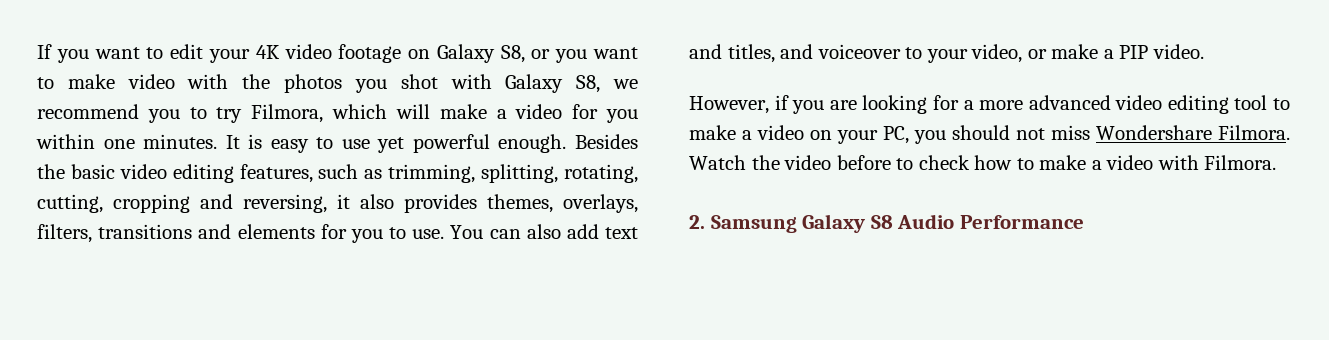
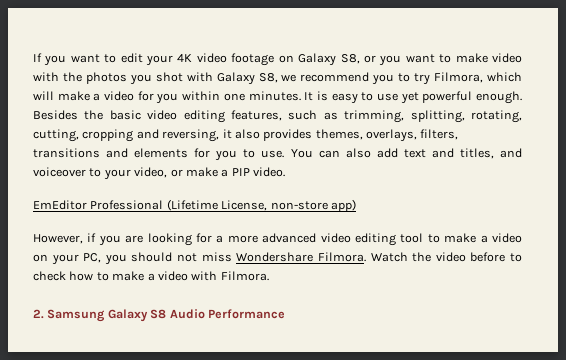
+ EmEditor Professional (Lifetime License, non-store app)

